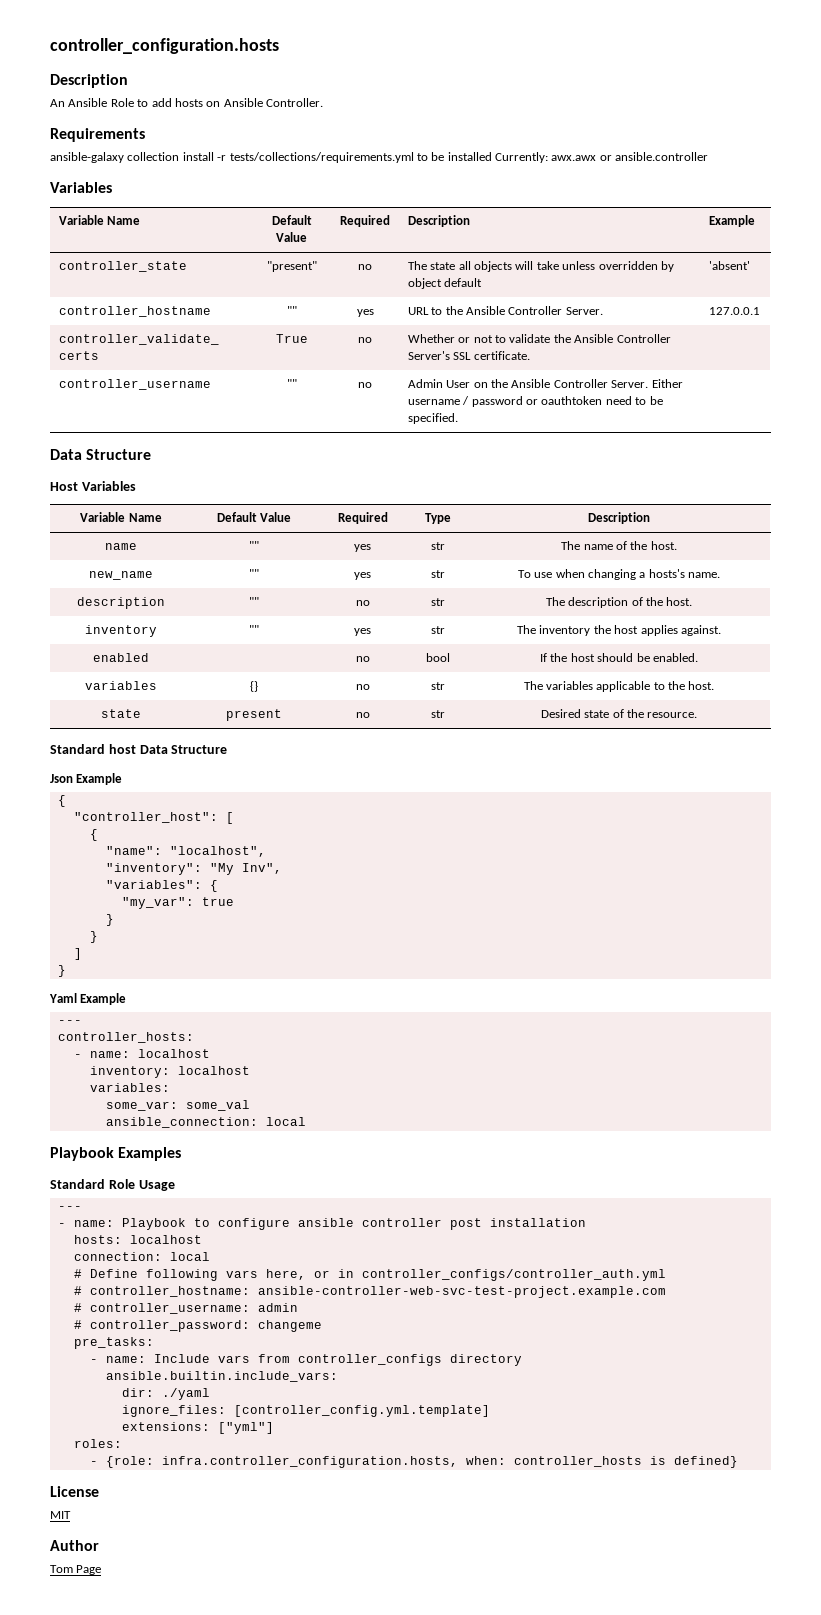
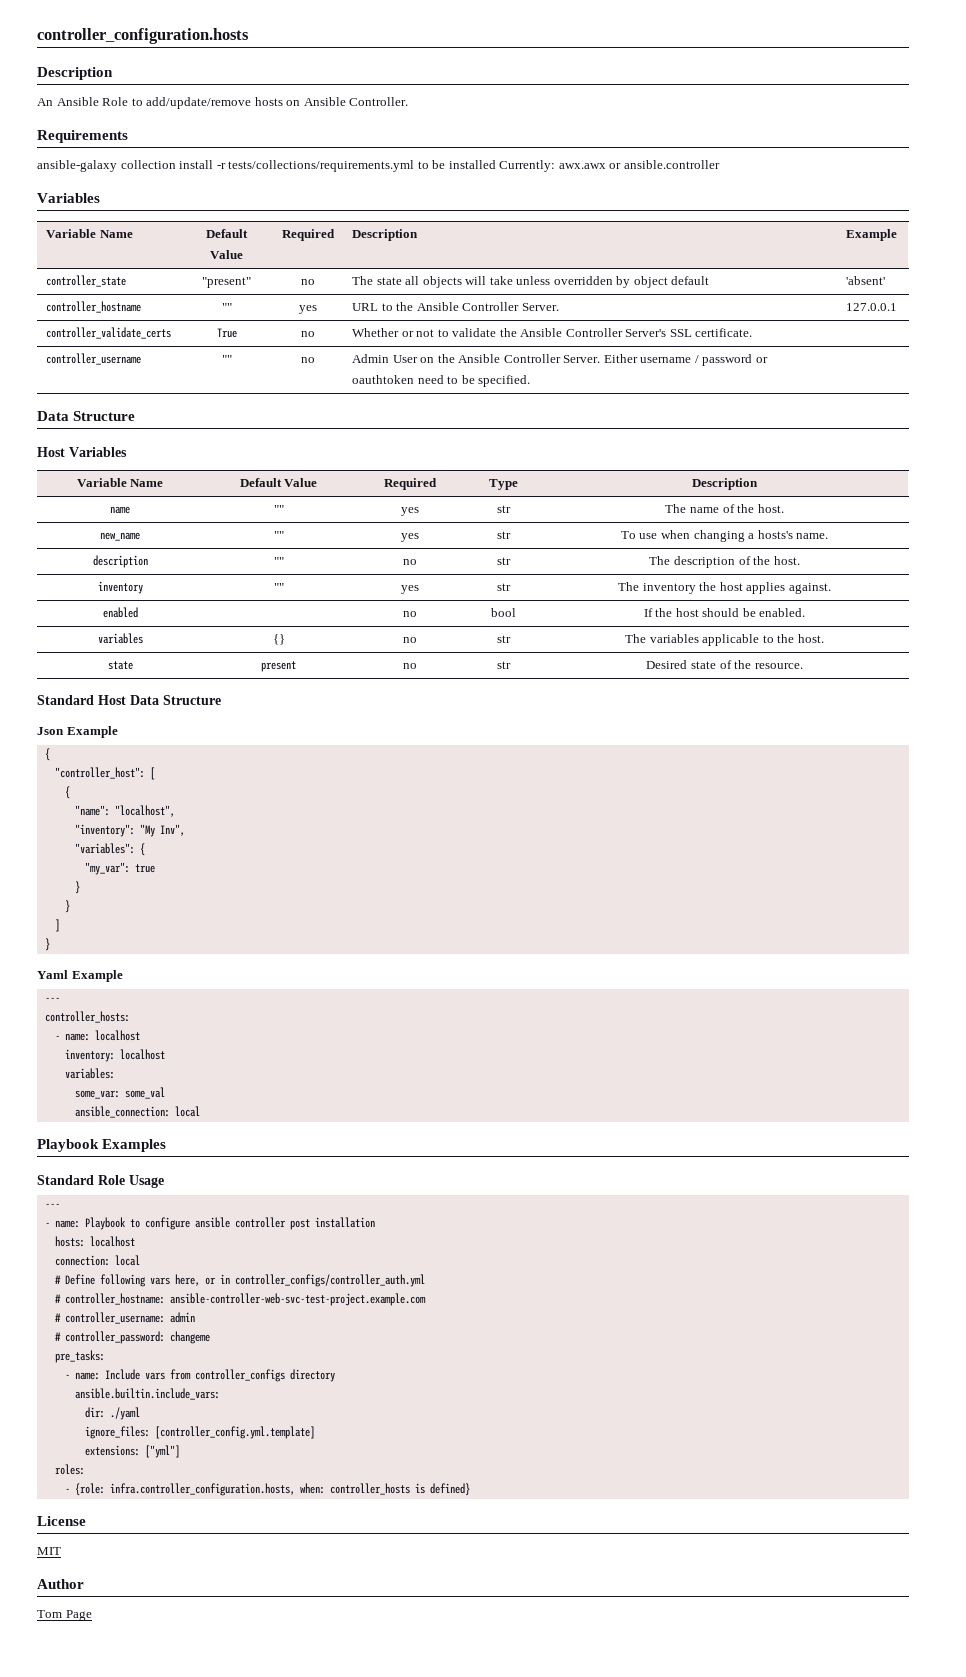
- An Ansible Role to add hosts on Ansible Controller.
+ An Ansible Role to add/update/remove hosts on Ansible Controller.
- Standard host Data Structure
+ Standard Host Data Structure

